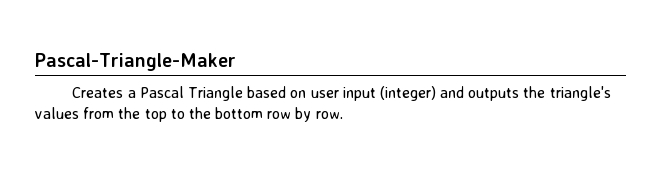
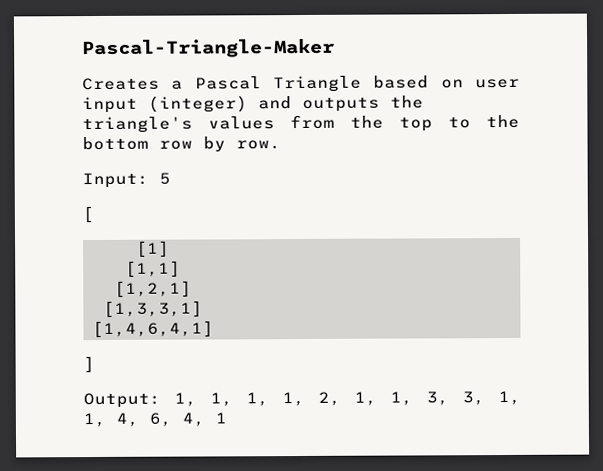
+ Input: 5
+ [
+ [1]
+ [1,1]
+ [1,2,1]
+ [1,3,3,1]
+ [1,4,6,4,1]
+ ]
+ Output: 1, 1, 1, 1, 2, 1, 1, 3, 3, 1, 1, 4, 6, 4, 1

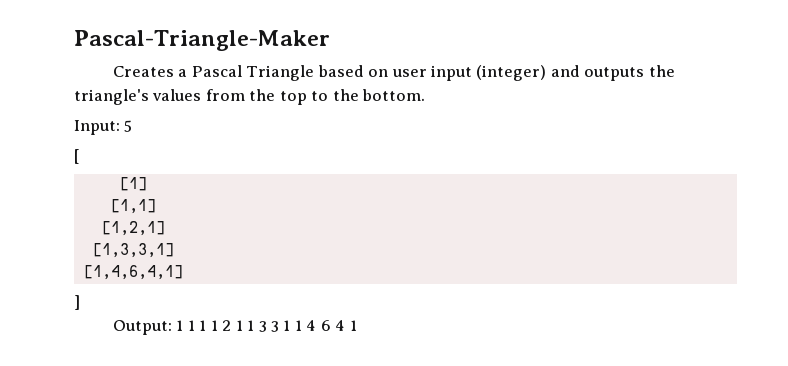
- Creates a Pascal Triangle based on user input (integer) and outputs the triangle's values from the top to the bottom row by row.
+ Creates a Pascal Triangle based on user input (integer) and outputs the triangle's values from the top to the bottom.
- Output: 1, 1, 1, 1, 2, 1, 1, 3, 3, 1, 1, 4, 6, 4, 1
+ Output: 1 1 1 1 2 1 1 3 3 1 1 4 6 4 1

